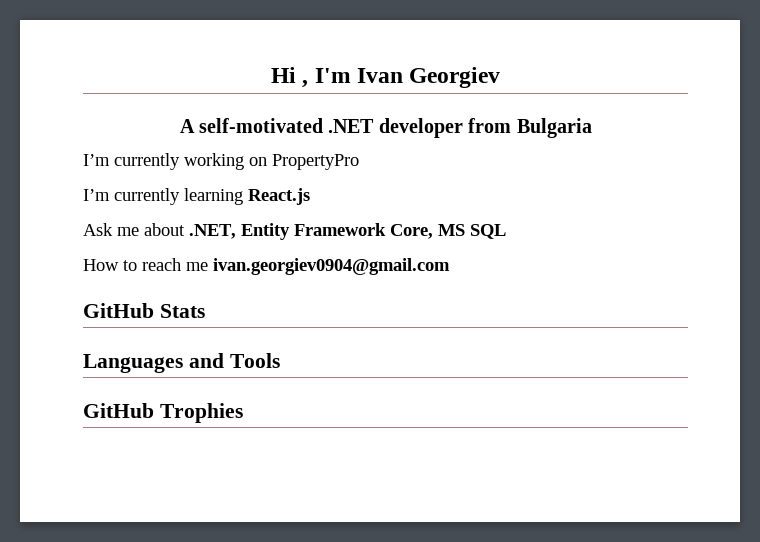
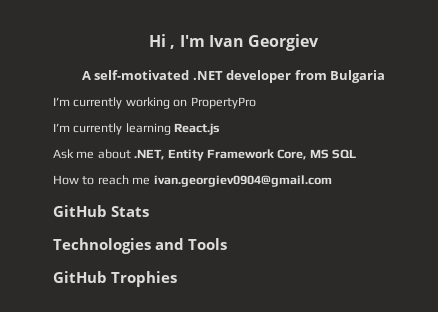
- Languages and Tools
+ Technologies and Tools

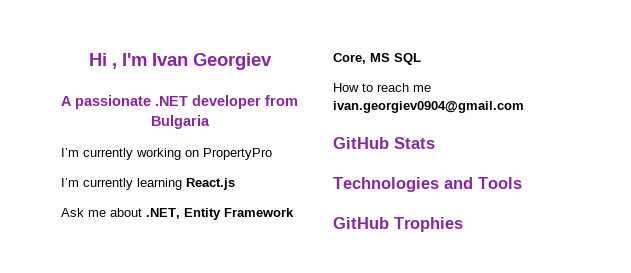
- A self-motivated .NET developer from Bulgaria
+ A passionate .NET developer from Bulgaria

